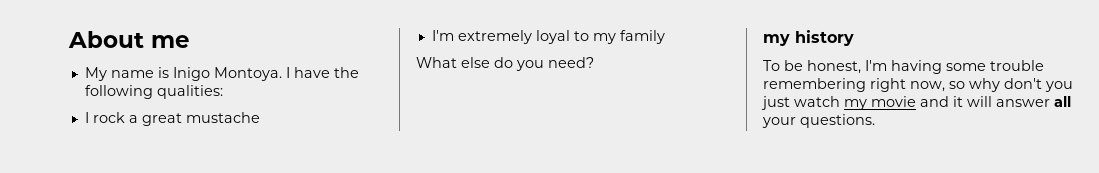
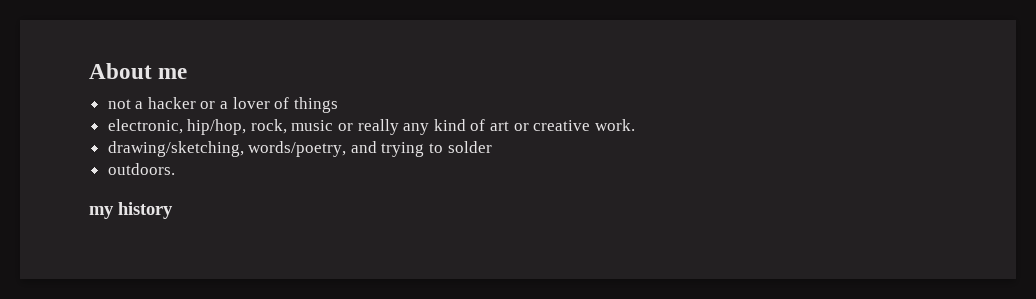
- My name is Inigo Montoya. I have the following qualities:
- I rock a great mustache
- I'm extremely loyal to my family
- What else do you need?
+ not a hacker or a lover of things
+ electronic, hip/hop, rock, music or really any kind of art or creative work.
+ drawing/sketching, words/poetry, and trying to solder
+ outdoors.
  my history
- To be honest, I'm having some trouble remembering right now, so why don't you just watch my movie and it will answer all your questions.

